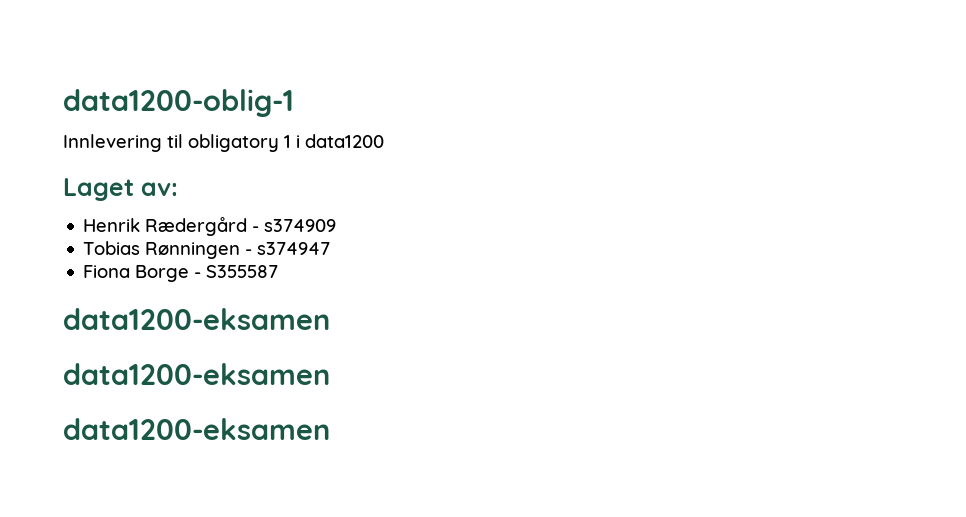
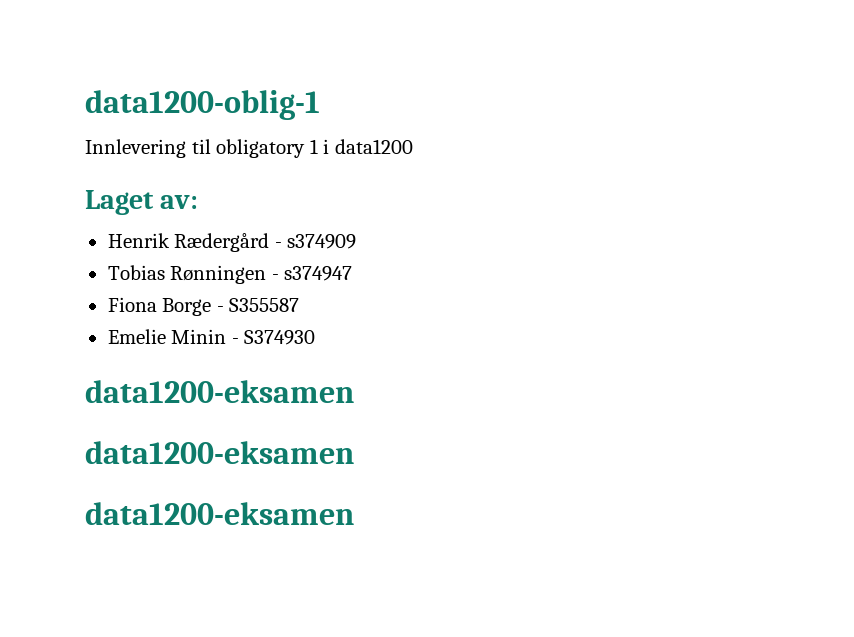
+ Emelie Minin - S374930

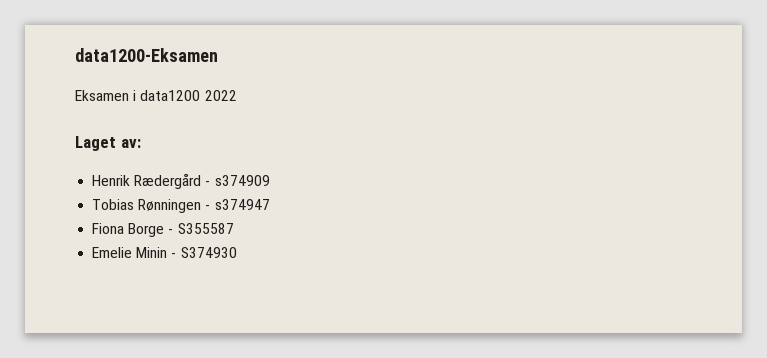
- data1200-oblig-1
- Innlevering til obligatory 1 i data1200
+ data1200-Eksamen
+ Eksamen i data1200 2022
  Emelie Minin - S374930
- data1200-eksamen
- data1200-eksamen
- data1200-eksamen

